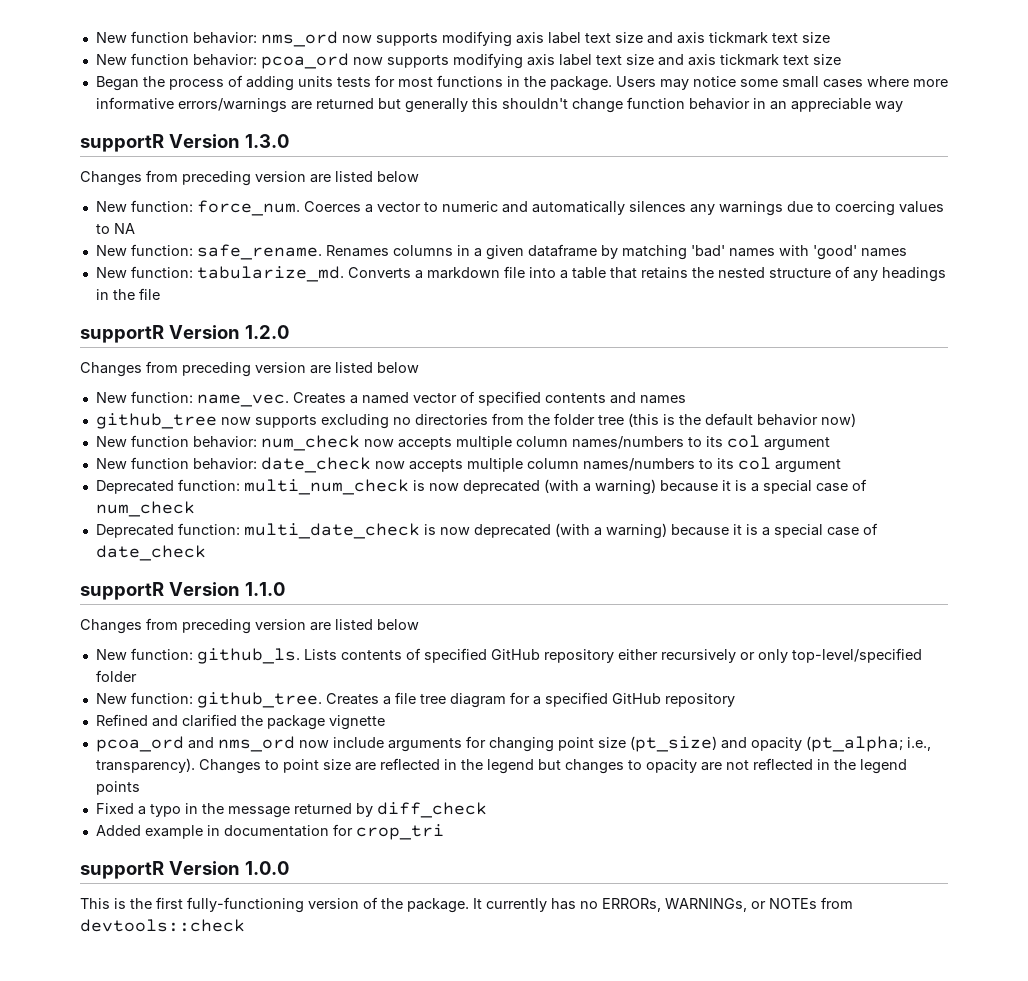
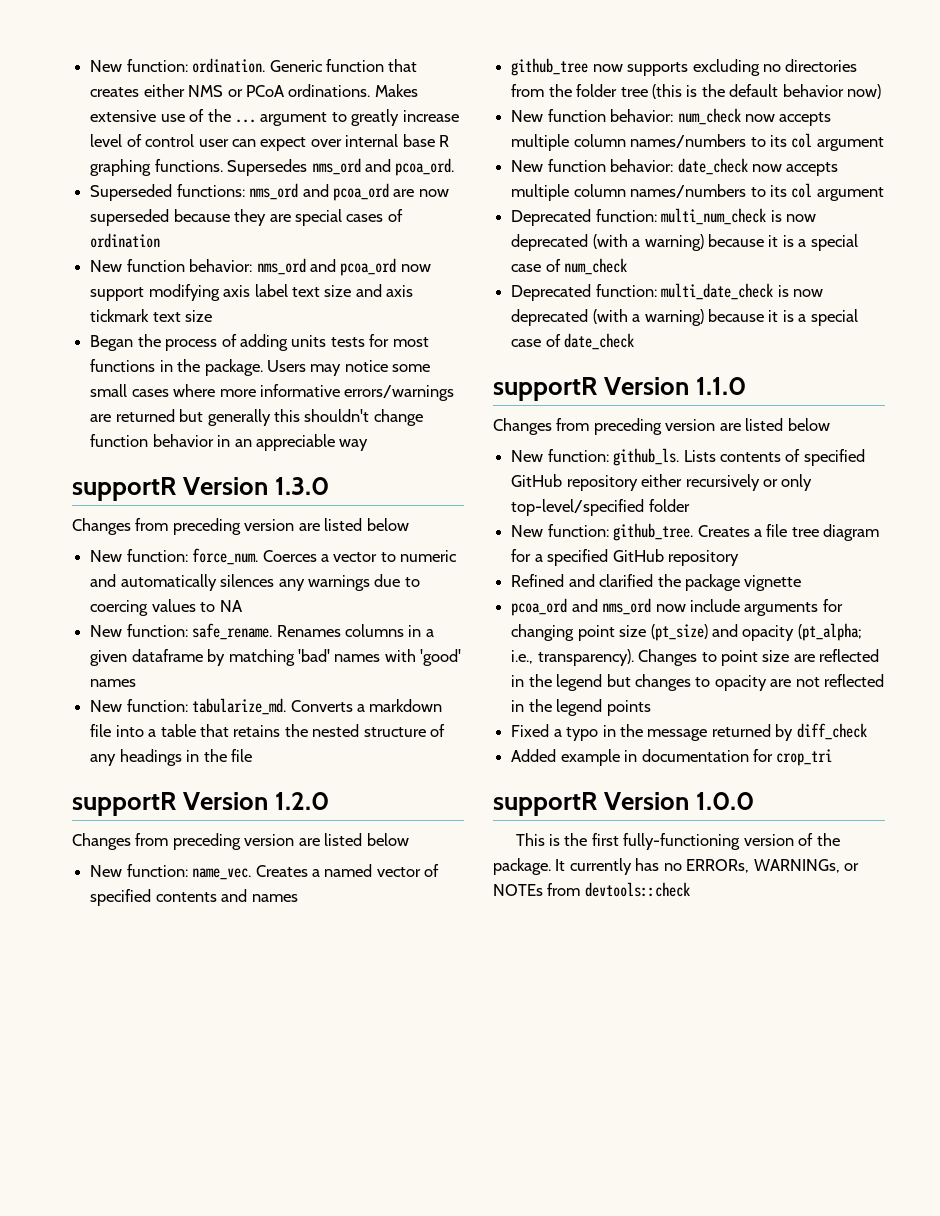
- New function behavior: nms_ord now supports modifying axis label text size and axis tickmark text size
- New function behavior: pcoa_ord now supports modifying axis label text size and axis tickmark text size
+ New function: ordination. Generic function that creates either NMS or PCoA ordinations. Makes extensive use of the ... argument to greatly increase level of control user can expect over internal base R graphing functions. Supersedes nms_ord and pcoa_ord.
+ Superseded functions: nms_ord and pcoa_ord are now superseded because they are special cases of ordination
+ New function behavior: nms_ord and pcoa_ord now support modifying axis label text size and axis tickmark text size

